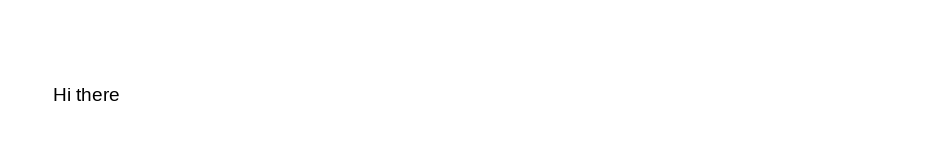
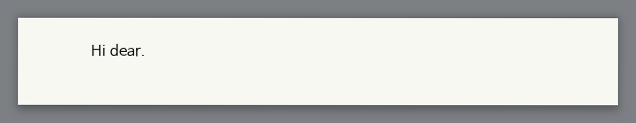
- Hi there
+ Hi dear.

